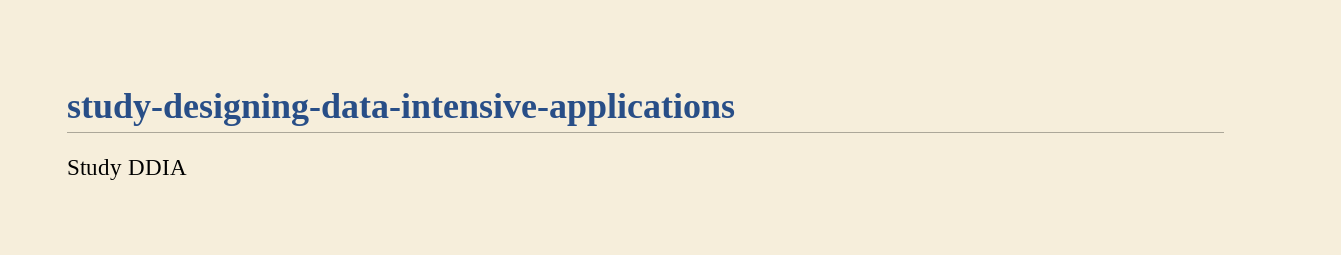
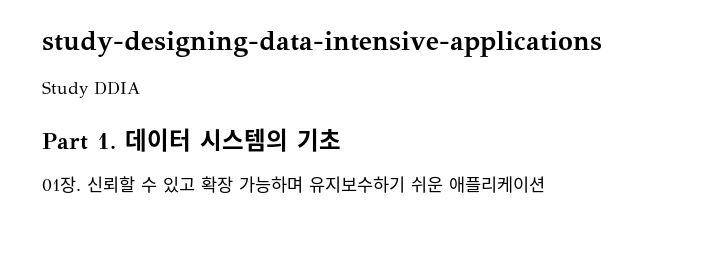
+ Part 1. 데이터 시스템의 기초
+ 01장. 신뢰할 수 있고 확장 가능하며 유지보수하기 쉬운 애플리케이션

